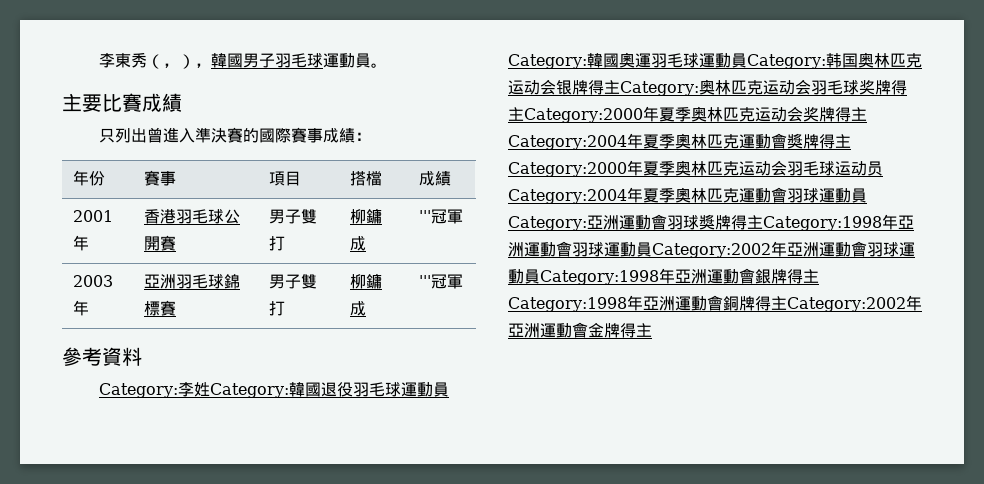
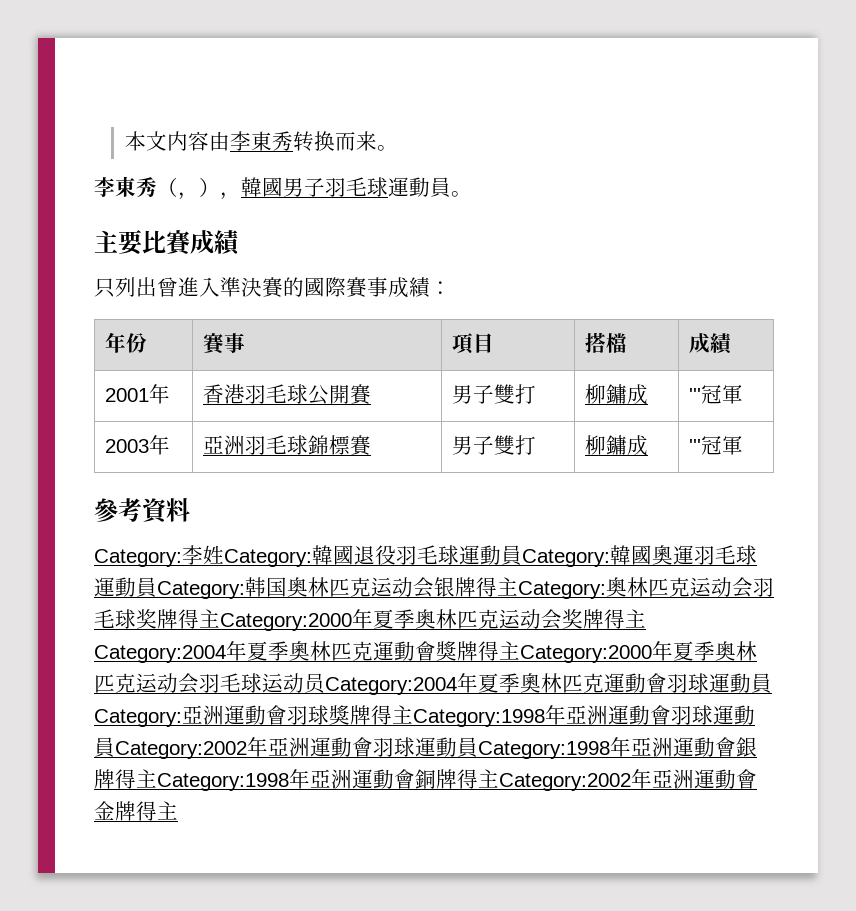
+ 本文内容由李東秀转换而来。

